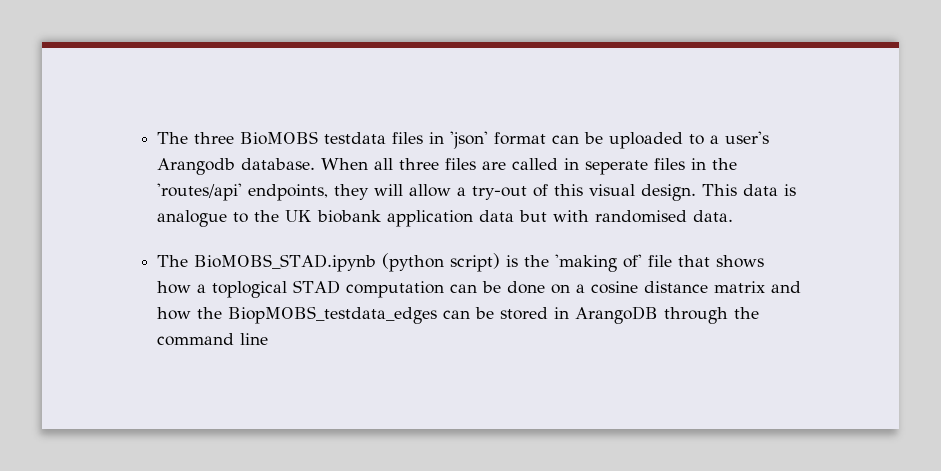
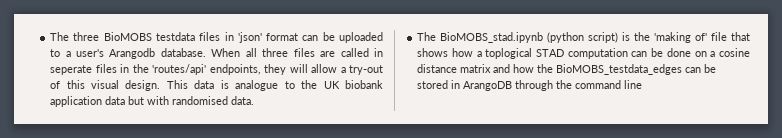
- The BioMOBS_STAD.ipynb (python script) is the 'making of' file that shows how a toplogical STAD computation can be done on a cosine distance matrix and how the BiopMOBS_testdata_edges can be stored in ArangoDB through the command line
+ The BioMOBS_stad.ipynb (python script) is the 'making of' file that shows how a toplogical STAD computation can be done on a cosine distance matrix and how the BioMOBS_testdata_edges can be stored in ArangoDB through the command line

